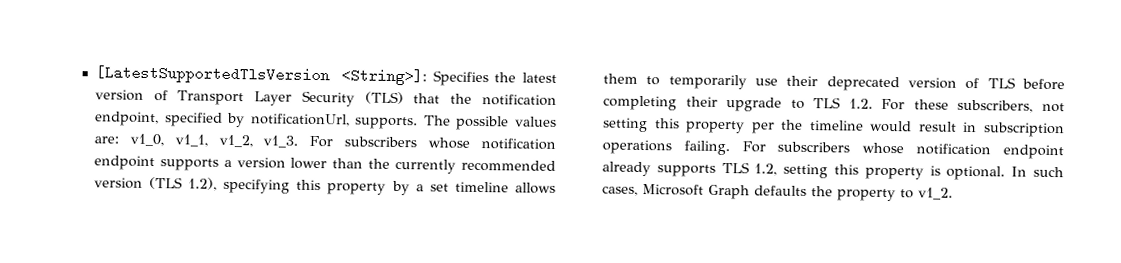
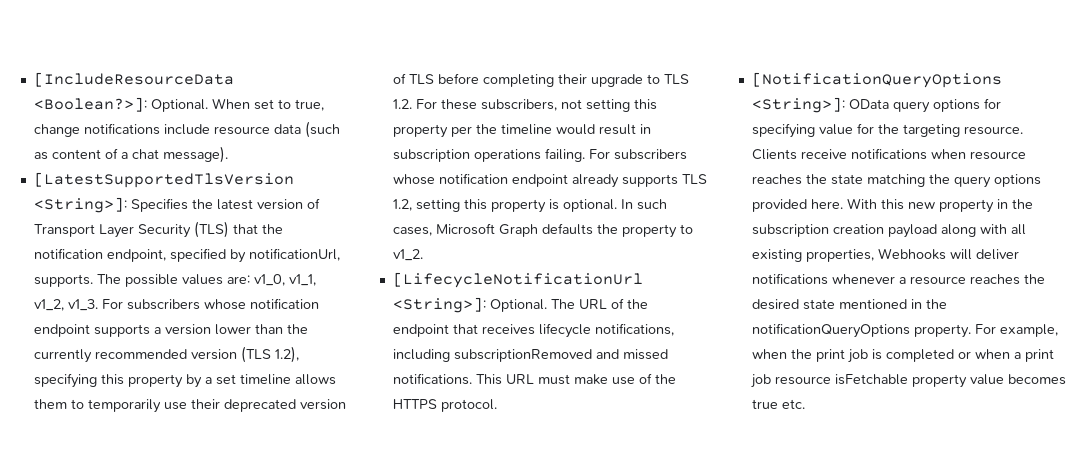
+ [IncludeResourceData <Boolean?>]: Optional. When set to true, change notifications include resource data (such as content of a chat message).
+ [LifecycleNotificationUrl <String>]: Optional. The URL of the endpoint that receives lifecycle notifications, including subscriptionRemoved and missed notifications. This URL must make use of the HTTPS protocol.
+ [NotificationQueryOptions <String>]: OData query options for specifying value for the targeting resource. Clients receive notifications when resource reaches the state matching the query options provided here. With this new property in the subscription creation payload along with all existing properties, Webhooks will deliver notifications whenever a resource reaches the desired state mentioned in the notificationQueryOptions property. For example, when the print job is completed or when a print job resource isFetchable property value becomes true etc.

